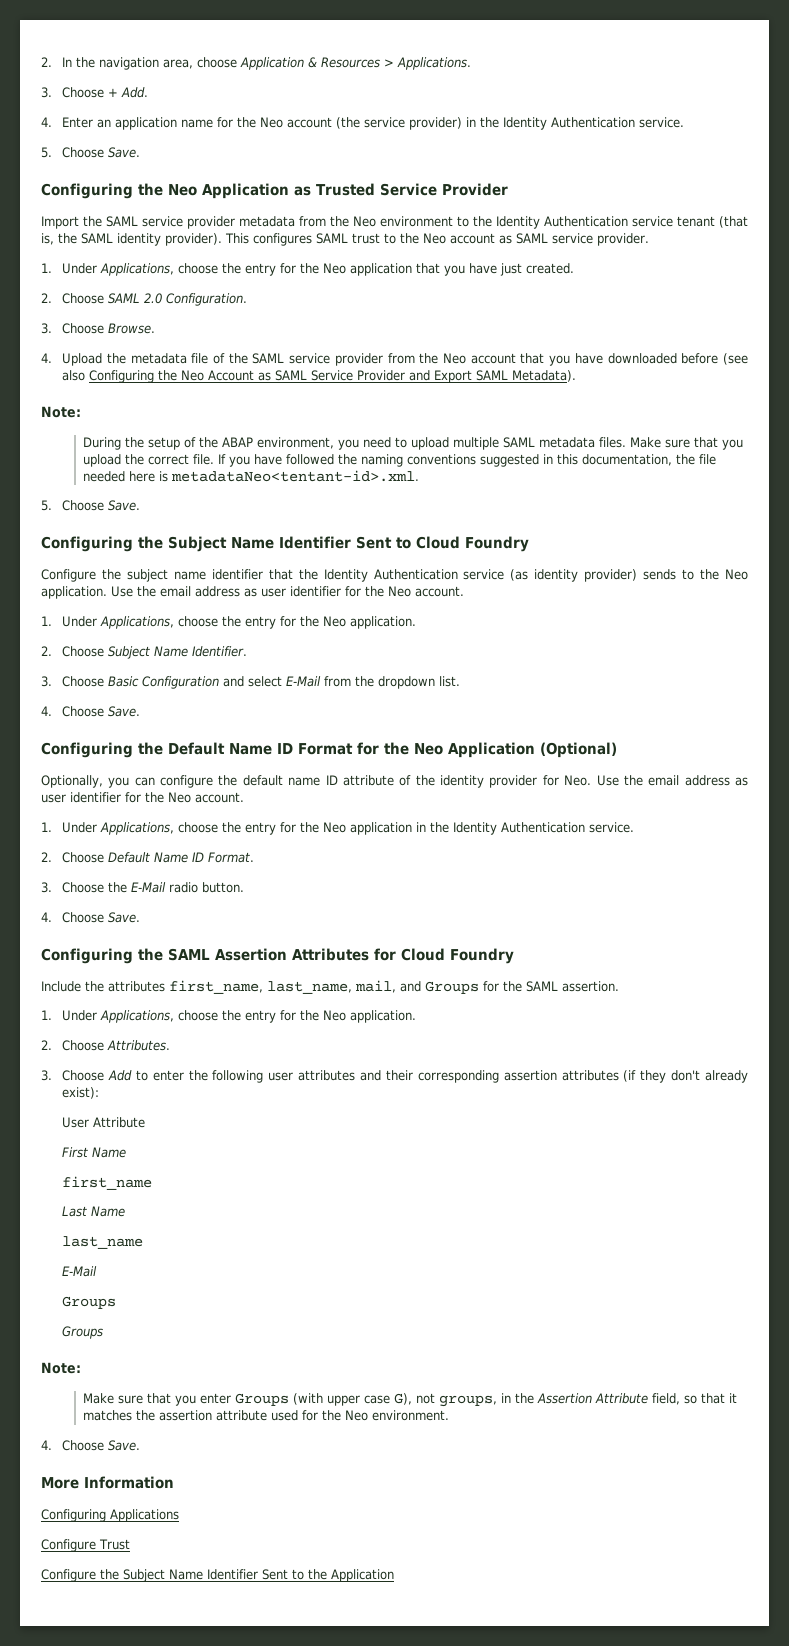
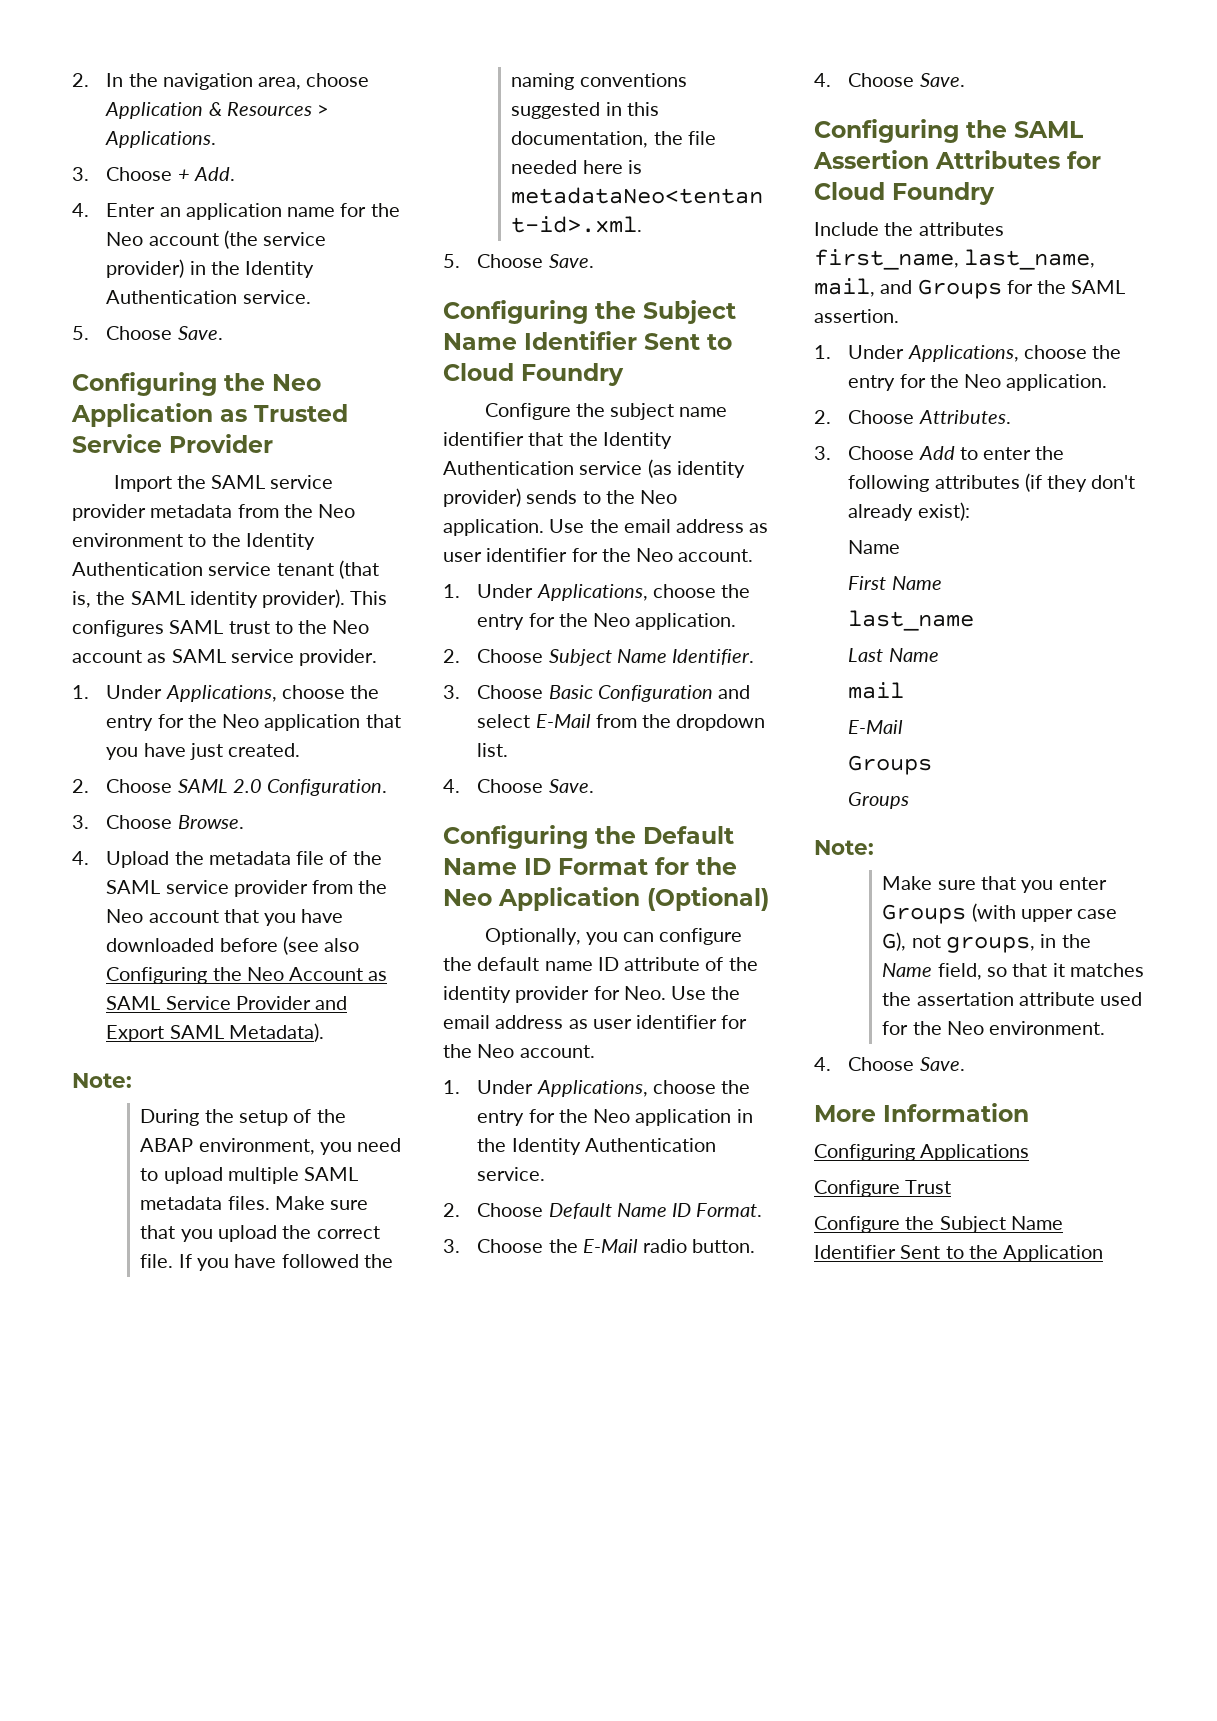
- 3. Choose Add to enter the following user attributes and their corresponding assertion attributes (if they don't already exist):
- User Attribute
+ 3. Choose Add to enter the following attributes (if they don't already exist):
+ Name
- first_name
+ last_name
- last_name
+ mail
- Make sure that you enter Groups (with upper case G), not groups, in the Assertion Attribute field, so that it matches the assertion attribute used for the Neo environment.
+ Make sure that you enter Groups (with upper case G), not groups, in the Name field, so that it matches the assertation attribute used for the Neo environment.

